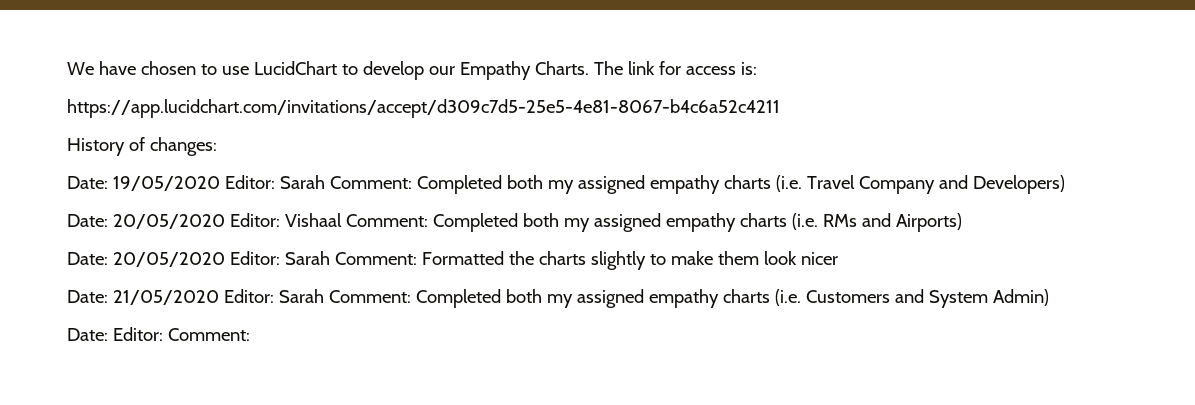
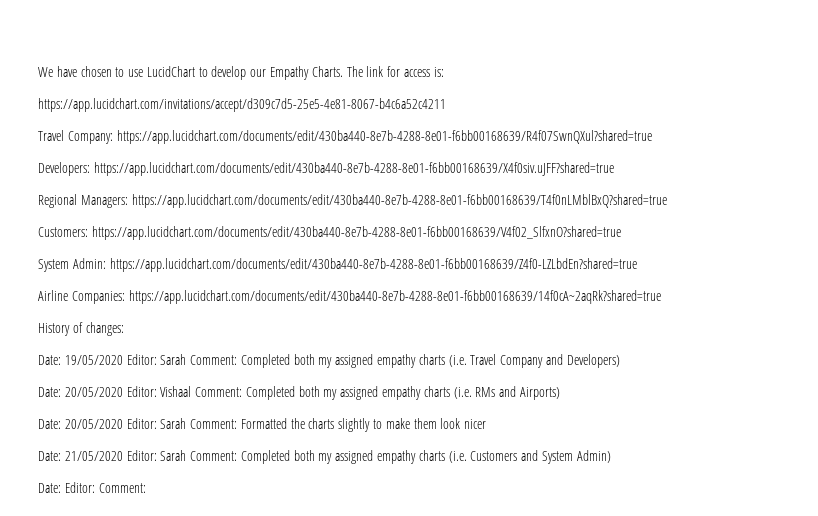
+ Travel Company: https://app.lucidchart.com/documents/edit/430ba440-8e7b-4288-8e01-f6bb00168639/R4f07SwnQXul?shared=true
+ Developers: https://app.lucidchart.com/documents/edit/430ba440-8e7b-4288-8e01-f6bb00168639/X4f0siv.uJFF?shared=true
+ Regional Managers: https://app.lucidchart.com/documents/edit/430ba440-8e7b-4288-8e01-f6bb00168639/T4f0nLMblBxQ?shared=true
+ Customers: https://app.lucidchart.com/documents/edit/430ba440-8e7b-4288-8e01-f6bb00168639/V4f02_SlfxnO?shared=true
+ System Admin: https://app.lucidchart.com/documents/edit/430ba440-8e7b-4288-8e01-f6bb00168639/Z4f0-LZLbdEn?shared=true
+ Airline Companies: https://app.lucidchart.com/documents/edit/430ba440-8e7b-4288-8e01-f6bb00168639/14f0cA~2aqRk?shared=true

